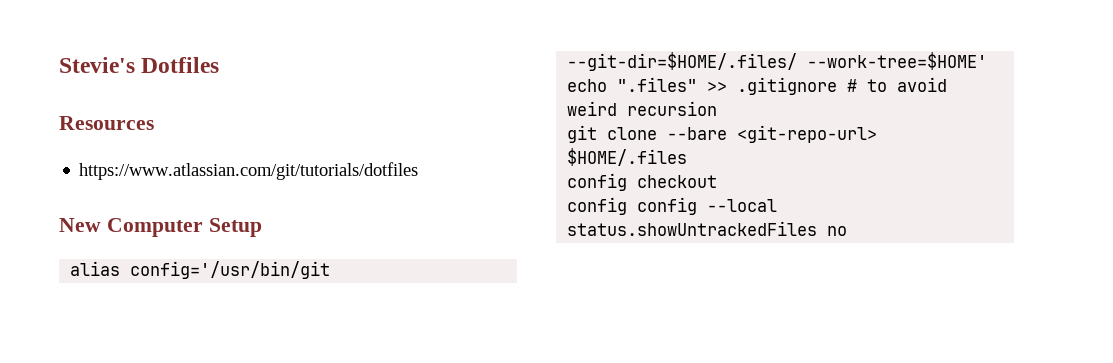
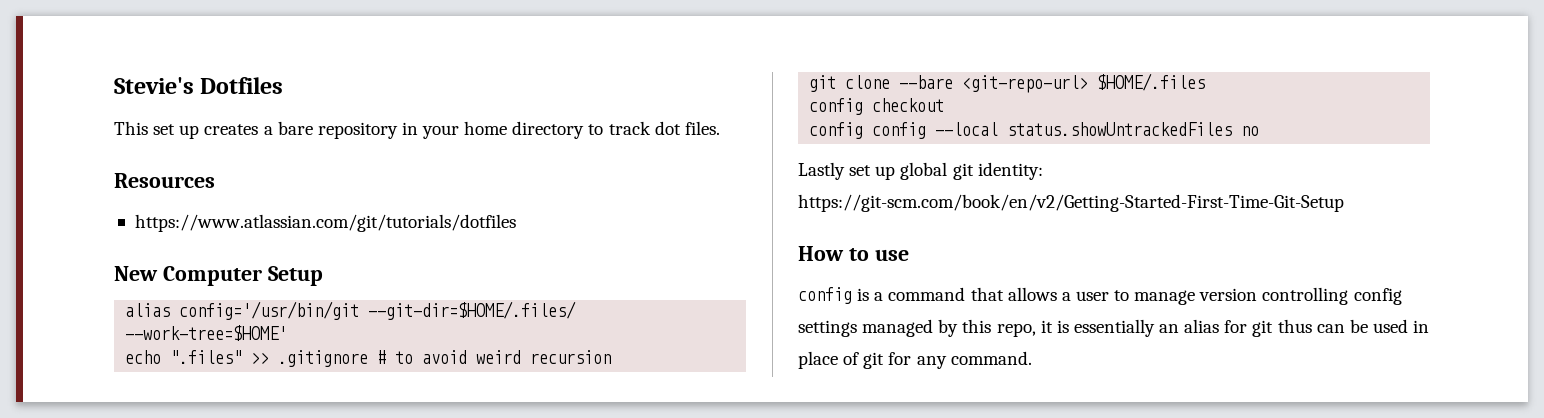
+ This set up creates a bare repository in your home directory to track dot files.
+ Lastly set up global git identity: https://git-scm.com/book/en/v2/Getting-Started-First-Time-Git-Setup
+ How to use
+ config is a command that allows a user to manage version controlling config settings managed by this repo, it is essentially an alias for git thus can be used in place of git for any command.

